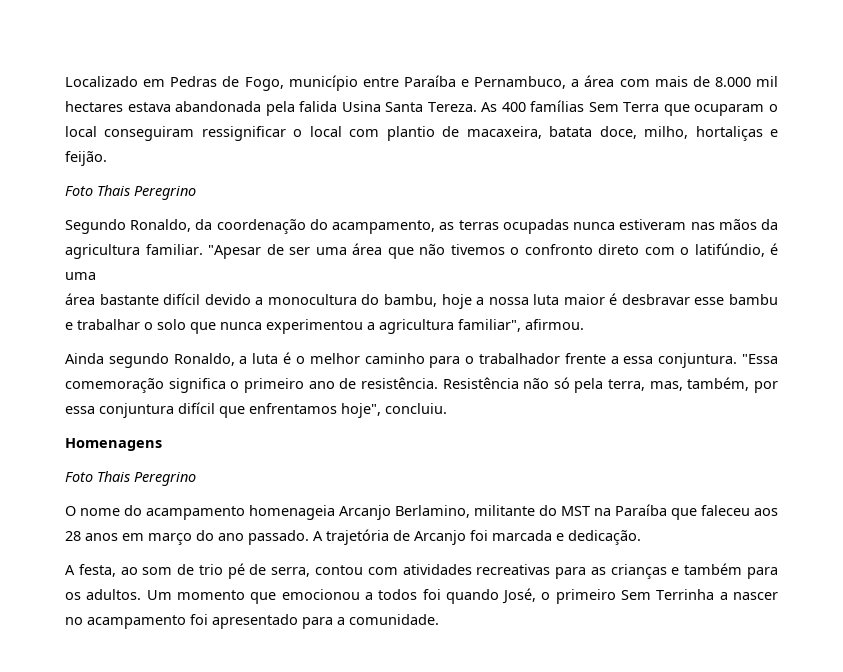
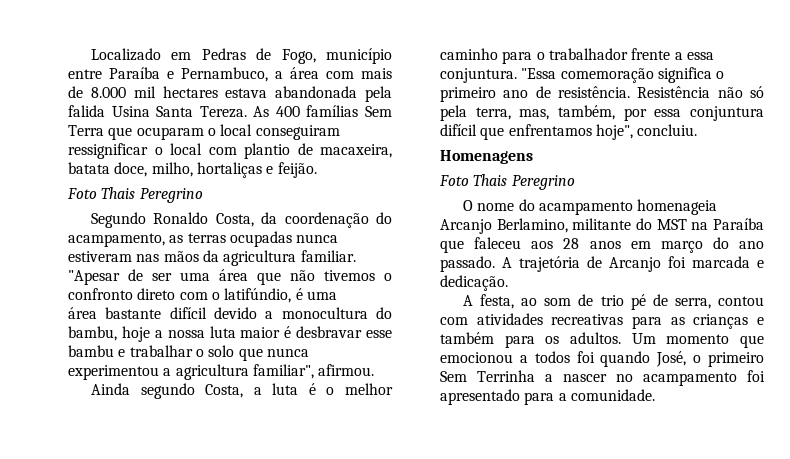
- Segundo Ronaldo, da coordenação do acampamento, as terras ocupadas nunca estiveram nas mãos da agricultura familiar.
+ Segundo Ronaldo Costa, da coordenação do acampamento, as terras ocupadas nunca estiveram nas mãos da agricultura familiar.
- Ainda segundo Ronaldo, a luta é o melhor caminho para o trabalhador frente a essa conjuntura.
+ Ainda segundo Costa, a luta é o melhor caminho para o trabalhador frente a essa conjuntura.

